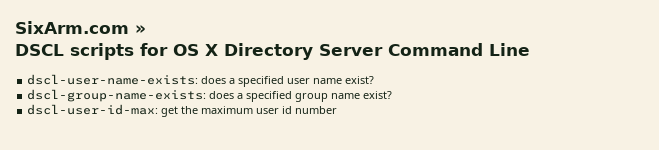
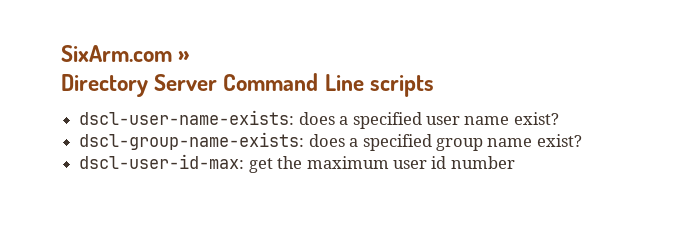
- DSCL scripts for OS X Directory Server Command Line
+ Directory Server Command Line scripts

